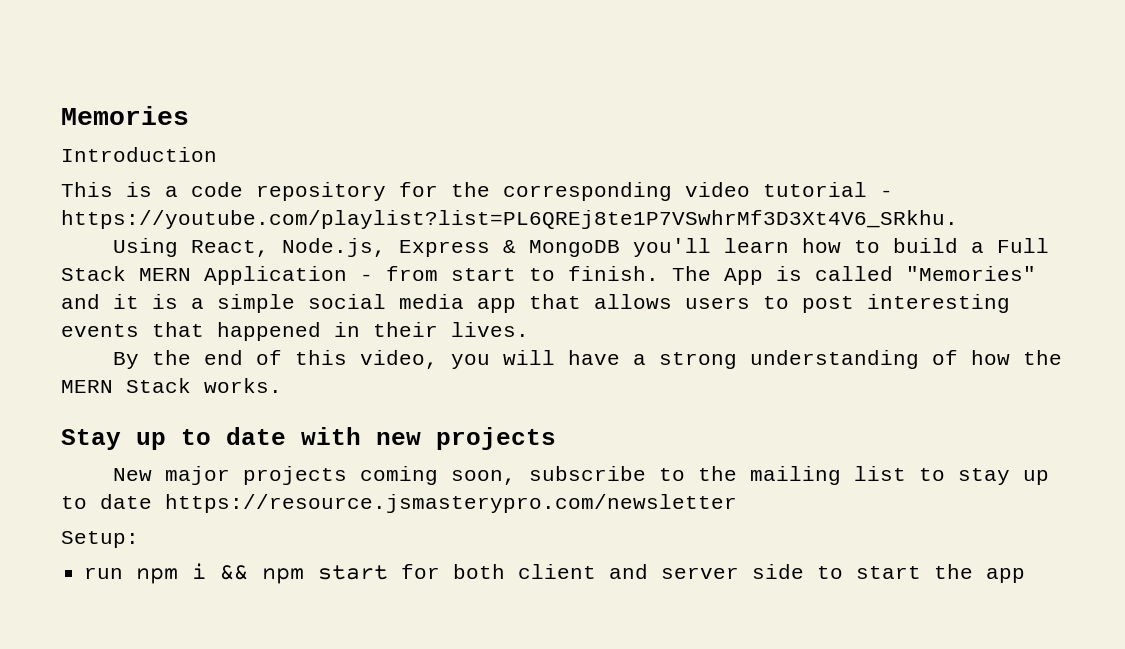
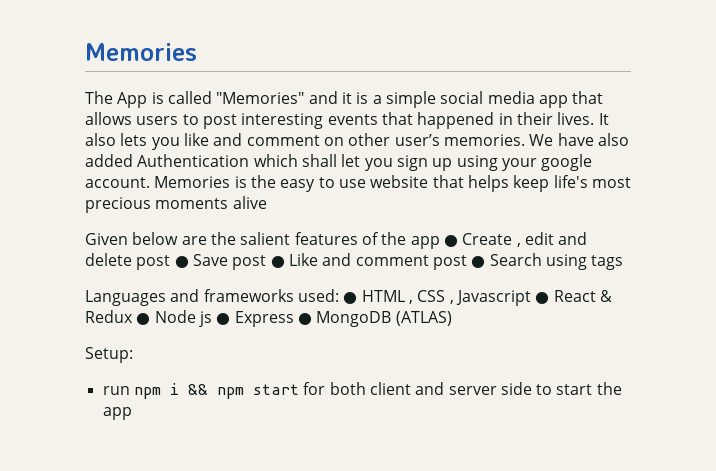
- Introduction
- This is a code repository for the corresponding video tutorial - https://youtube.com/playlist?list=PL6QREj8te1P7VSwhrMf3D3Xt4V6_SRkhu.
- Using React, Node.js, Express & MongoDB you'll learn how to build a Full Stack MERN Application - from start to finish. The App is called "Memories" and it is a simple social media app that allows users to post interesting events that happened in their lives.
- By the end of this video, you will have a strong understanding of how the MERN Stack works.
- Stay up to date with new projects
- New major projects coming soon, subscribe to the mailing list to stay up to date https://resource.jsmasterypro.com/newsletter
+ The App is called "Memories" and it is a simple social media app that allows users to post interesting events that happened in their lives. It also lets you like and comment on other user’s memories. We have also added Authentication which shall let you sign up using your google account. Memories is the easy to use website that helps keep life's most precious moments alive
+ Given below are the salient features of the app ● Create , edit and delete post ● Save post ● Like and comment post ● Search using tags
+ Languages and frameworks used: ● HTML , CSS , Javascript ● React & Redux ● Node js ● Express ● MongoDB (ATLAS)

